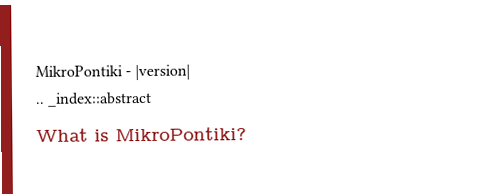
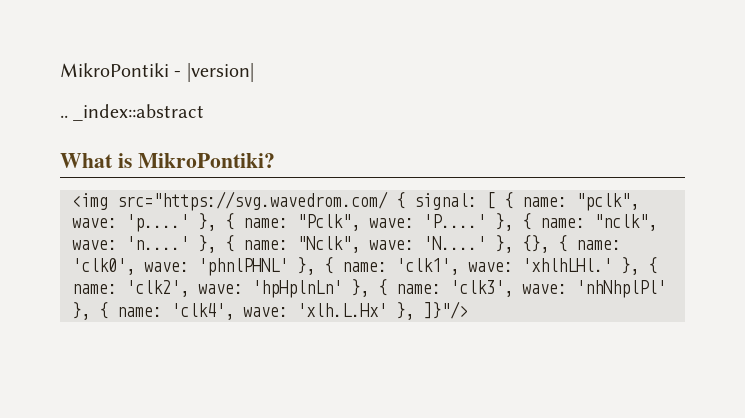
+ <img src="https://svg.wavedrom.com/ { signal: [ { name: "pclk", wave: 'p....' }, { name: "Pclk", wave: 'P....' }, { name: "nclk", wave: 'n....' }, { name: "Nclk", wave: 'N....' }, {}, { name: 'clk0', wave: 'phnlPHNL' }, { name: 'clk1', wave: 'xhlhLHl.' }, { name: 'clk2', wave: 'hpHplnLn' }, { name: 'clk3', wave: 'nhNhplPl' }, { name: 'clk4', wave: 'xlh.L.Hx' }, ]}"/>

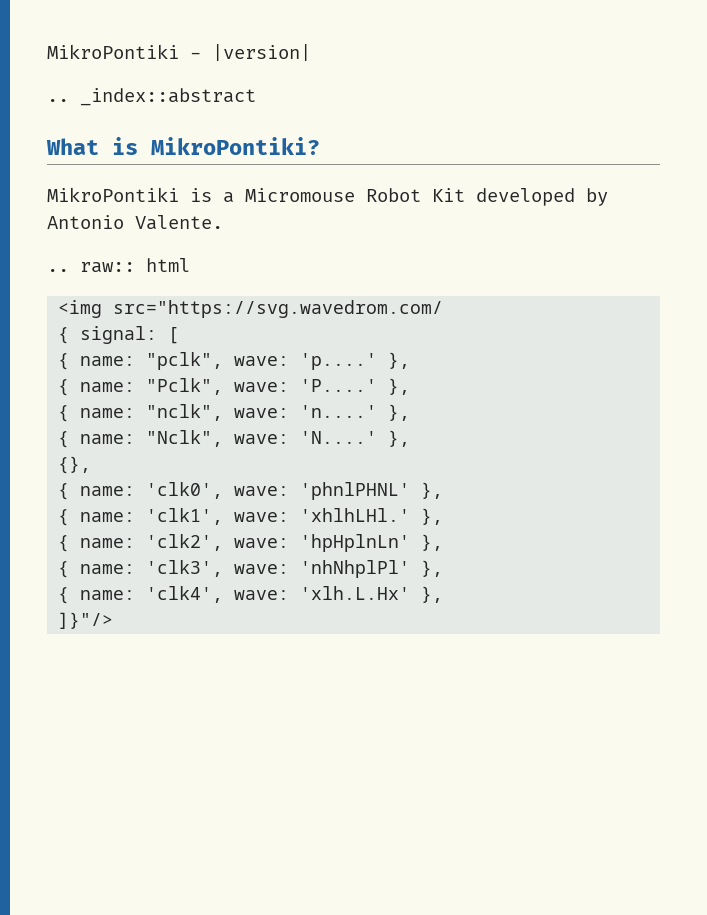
+ MikroPontiki is a Micromouse Robot Kit developed by Antonio Valente.
+ .. raw:: html
- <img src="https://svg.wavedrom.com/ { signal: [ { name: "pclk", wave: 'p....' }, { name: "Pclk", wave: 'P....' }, { name: "nclk", wave: 'n....' }, { name: "Nclk", wave: 'N....' }, {}, { name: 'clk0', wave: 'phnlPHNL' }, { name: 'clk1', wave: 'xhlhLHl.' }, { name: 'clk2', wave: 'hpHplnLn' }, { name: 'clk3', wave: 'nhNhplPl' }, { name: 'clk4', wave: 'xlh.L.Hx' }, ]}"/>
+ <img src="https://svg.wavedrom.com/
+ { signal: [
+ { name: "pclk", wave: 'p....' },
+ { name: "Pclk", wave: 'P....' },
+ { name: "nclk", wave: 'n....' },
+ { name: "Nclk", wave: 'N....' },
+ {},
+ { name: 'clk0', wave: 'phnlPHNL' },
+ { name: 'clk1', wave: 'xhlhLHl.' },
+ { name: 'clk2', wave: 'hpHplnLn' },
+ { name: 'clk3', wave: 'nhNhplPl' },
+ { name: 'clk4', wave: 'xlh.L.Hx' },
+ ]}"/>

